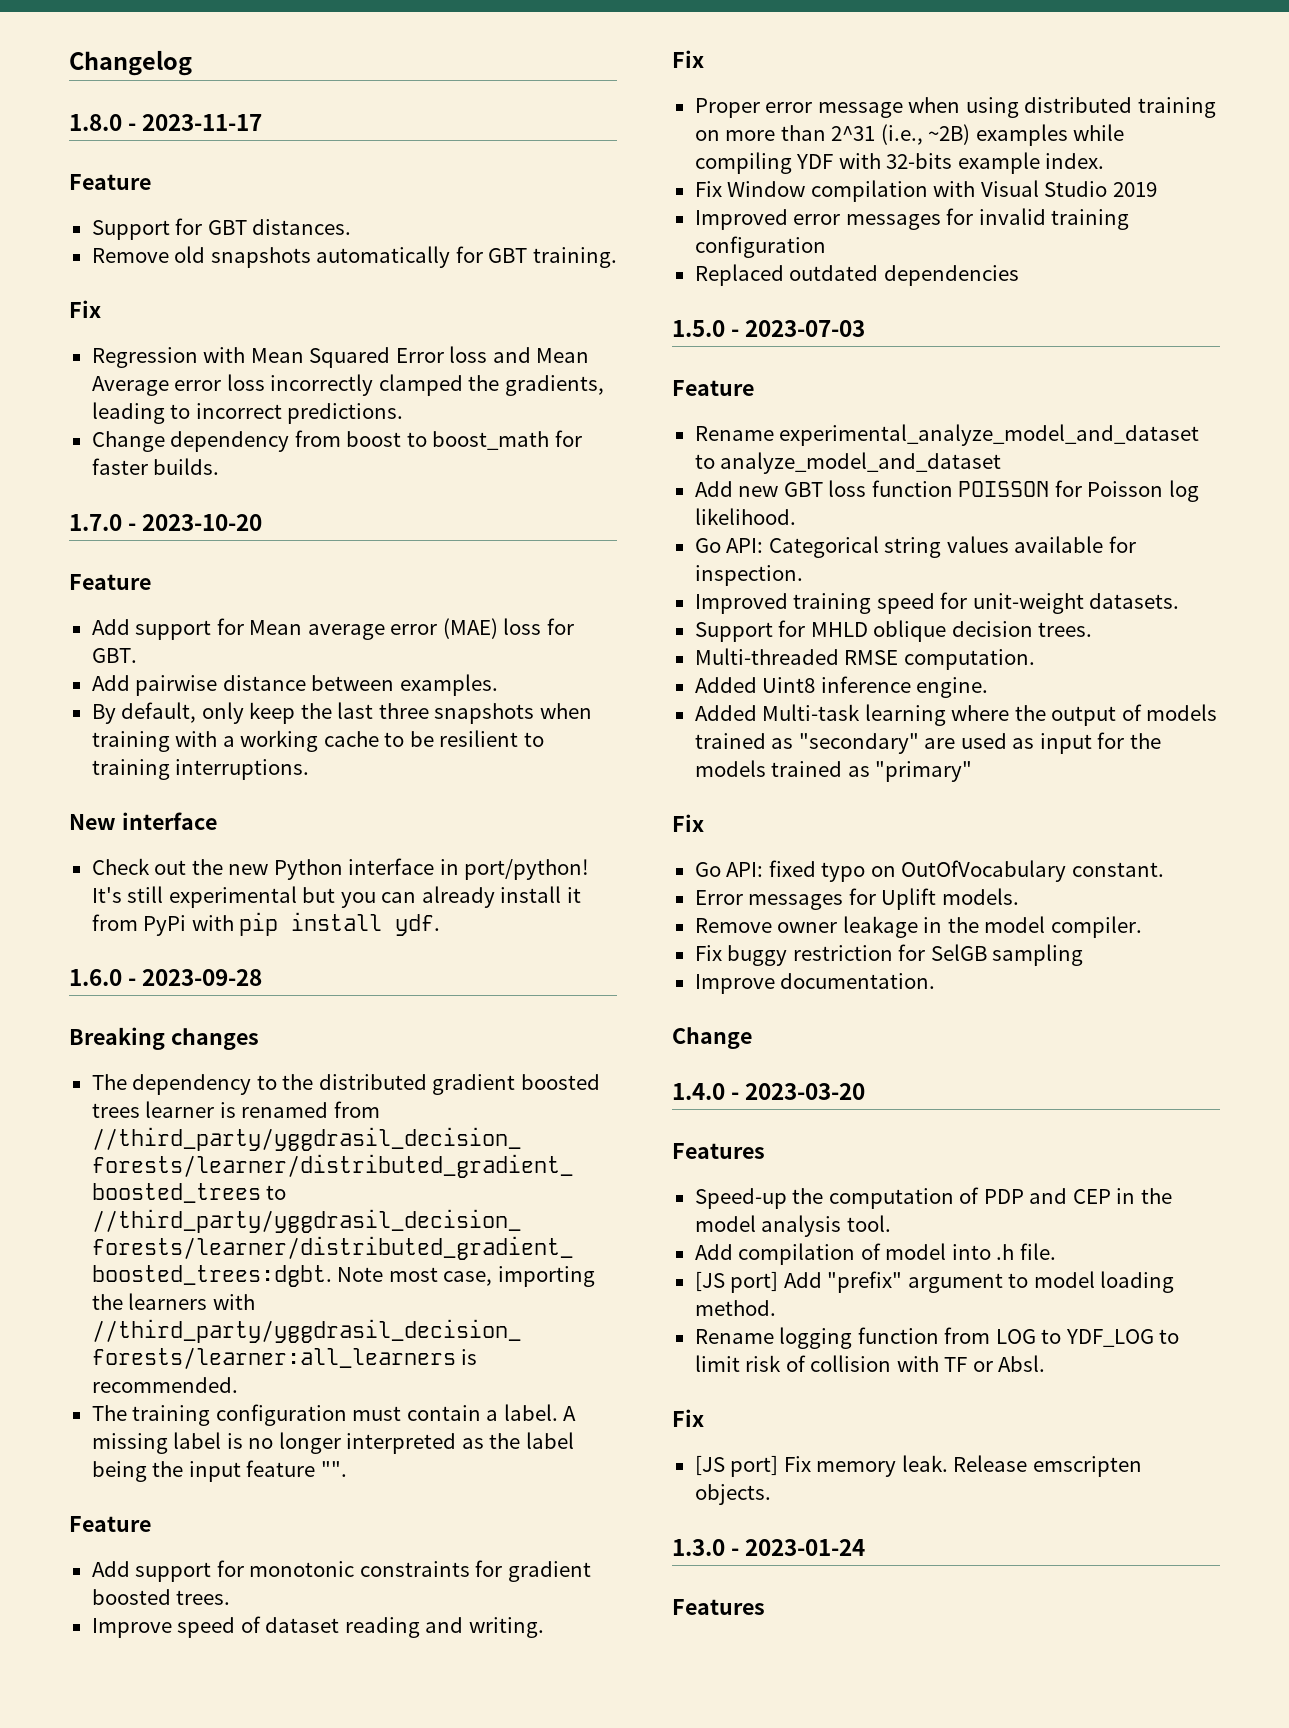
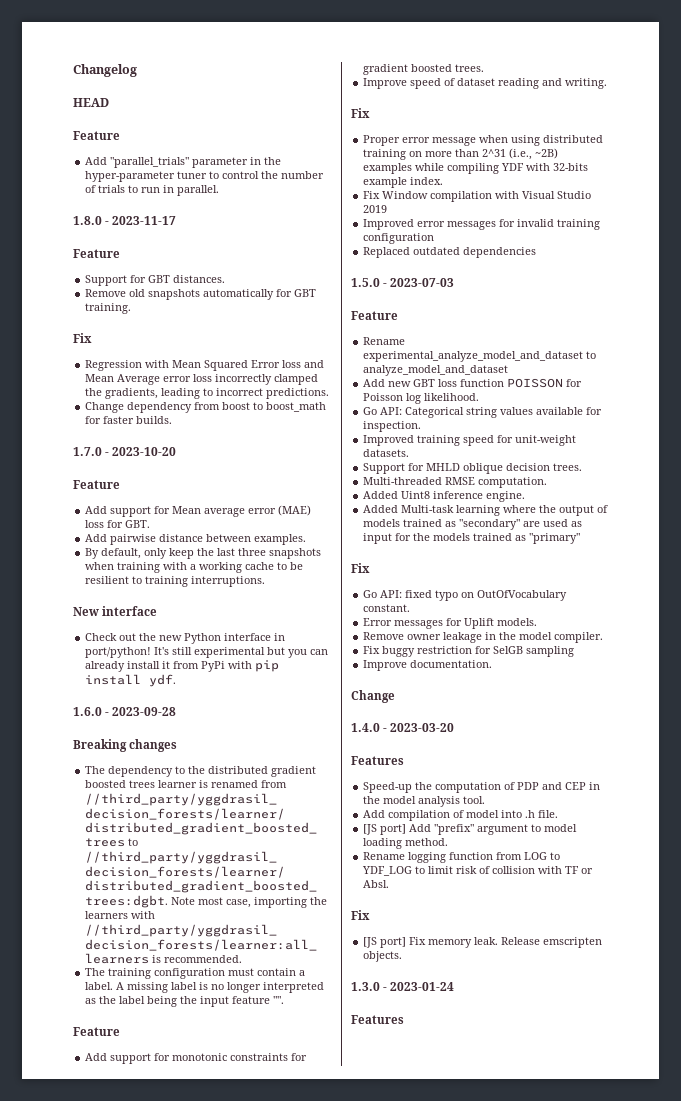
+ HEAD
+ Feature
+ Add "parallel_trials" parameter in the hyper-parameter tuner to control the number of trials to run in parallel.

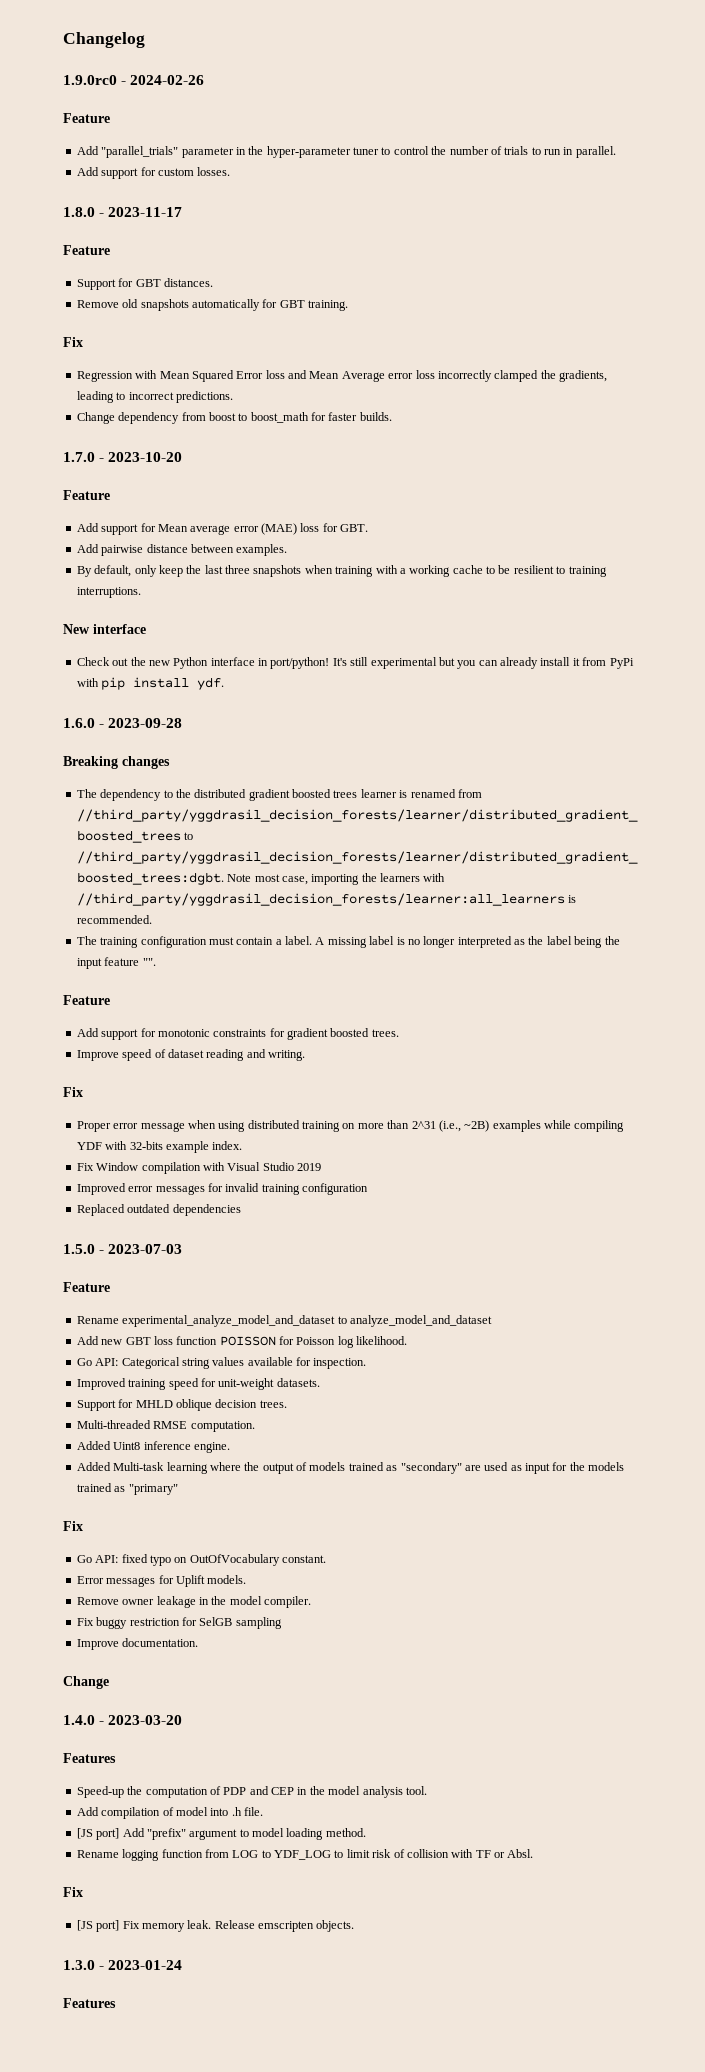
- HEAD
+ 1.9.0rc0 - 2024-02-26
+ Add support for custom losses.

